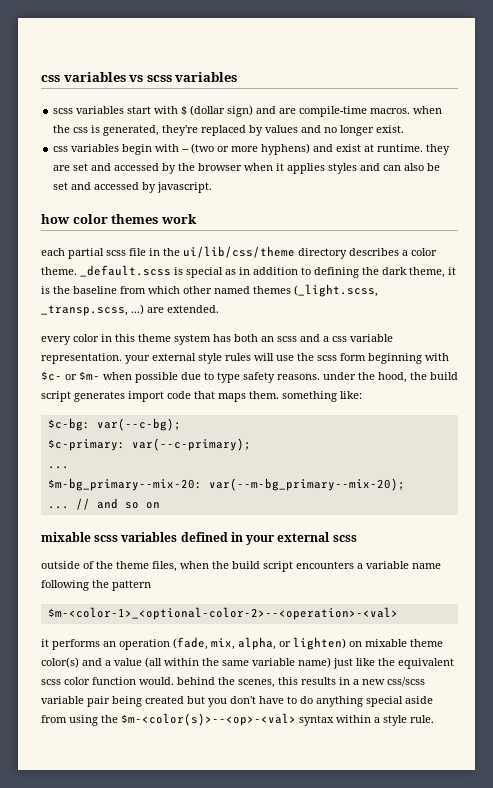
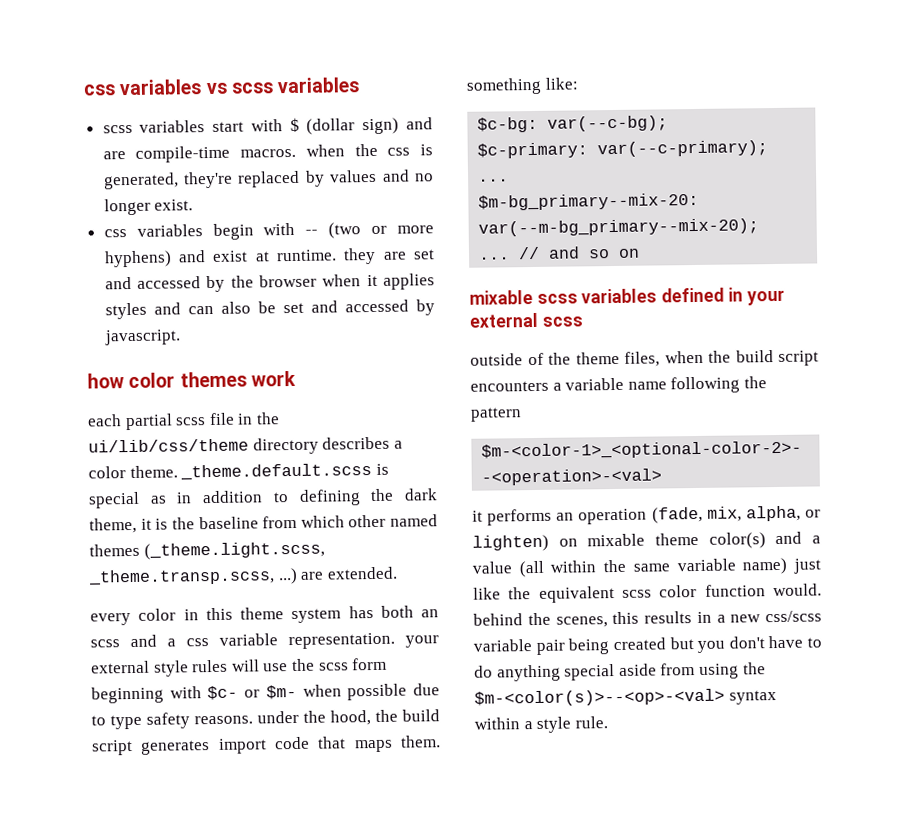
- _default.scss is special as in addition to defining the dark theme, it is the baseline from which other named themes (_light.scss, _transp.scss, ...) are extended.
+ _theme.default.scss is special as in addition to defining the dark theme, it is the baseline from which other named themes (_theme.light.scss, _theme.transp.scss, ...) are extended.

